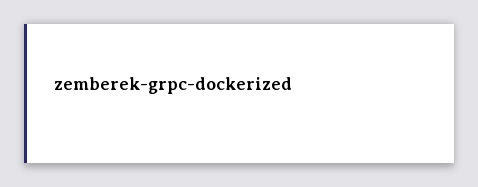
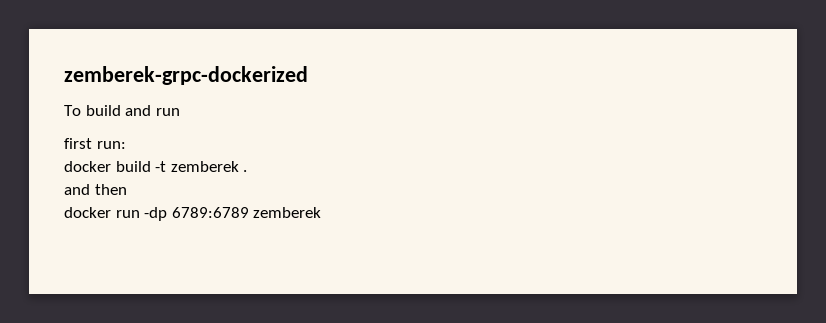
+ To build and run
+ first run:
+ docker build -t zemberek .
+ and then
+ docker run -dp 6789:6789 zemberek

